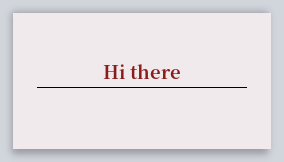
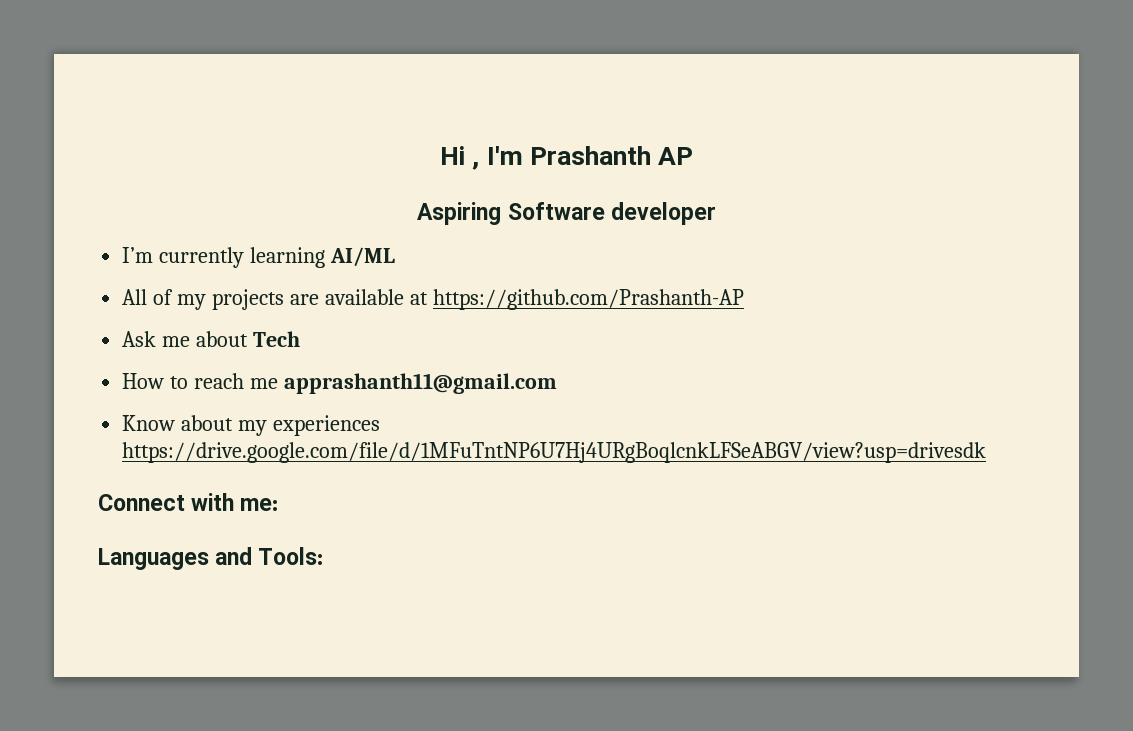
- Hi there
+ Hi , I'm Prashanth AP
+ Aspiring Software developer
+ I’m currently learning AI/ML
+ All of my projects are available at https://github.com/Prashanth-AP
+ Ask me about Tech
+ How to reach me apprashanth11@gmail.com
+ Know about my experiences https://drive.google.com/file/d/1MFuTntNP6U7Hj4URgBoqlcnkLFSeABGV/view?usp=drivesdk
+ Connect with me:
+ Languages and Tools:

